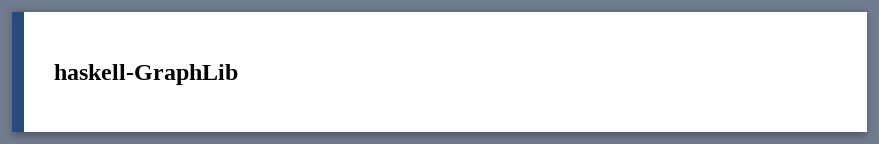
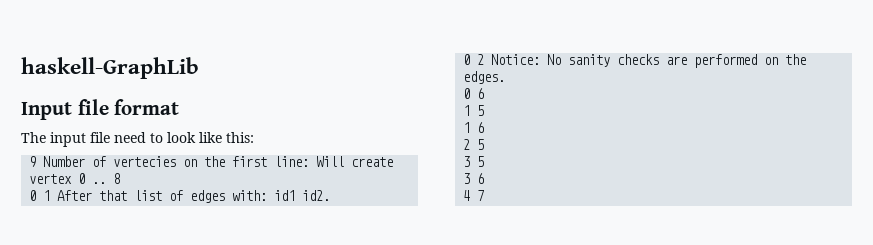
+ Input file format
+ The input file need to look like this:
+ 9 Number of vertecies on the first line: Will create vertex 0 .. 8
+ 0 1 After that list of edges with: id1 id2.
+ 0 2 Notice: No sanity checks are performed on the edges.
+ 0 6
+ 1 5
+ 1 6
+ 2 5
+ 3 5
+ 3 6
+ 4 7

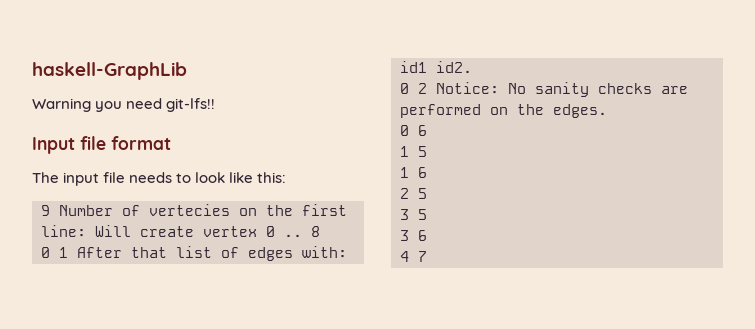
+ Warning you need git-lfs!!
- The input file need to look like this:
+ The input file needs to look like this:

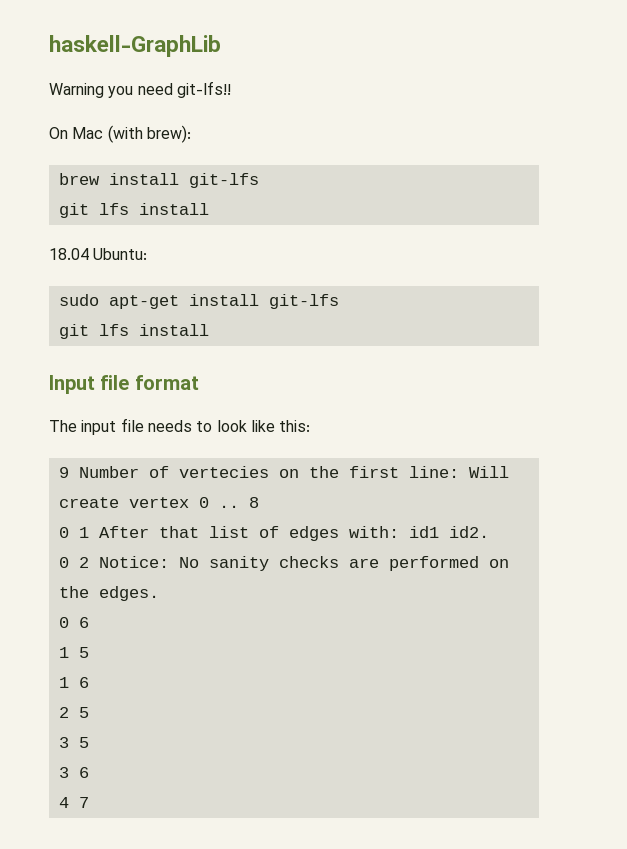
+ On Mac (with brew):
+ brew install git-lfs
+ git lfs install
+ 18.04 Ubuntu:
+ sudo apt-get install git-lfs
+ git lfs install

